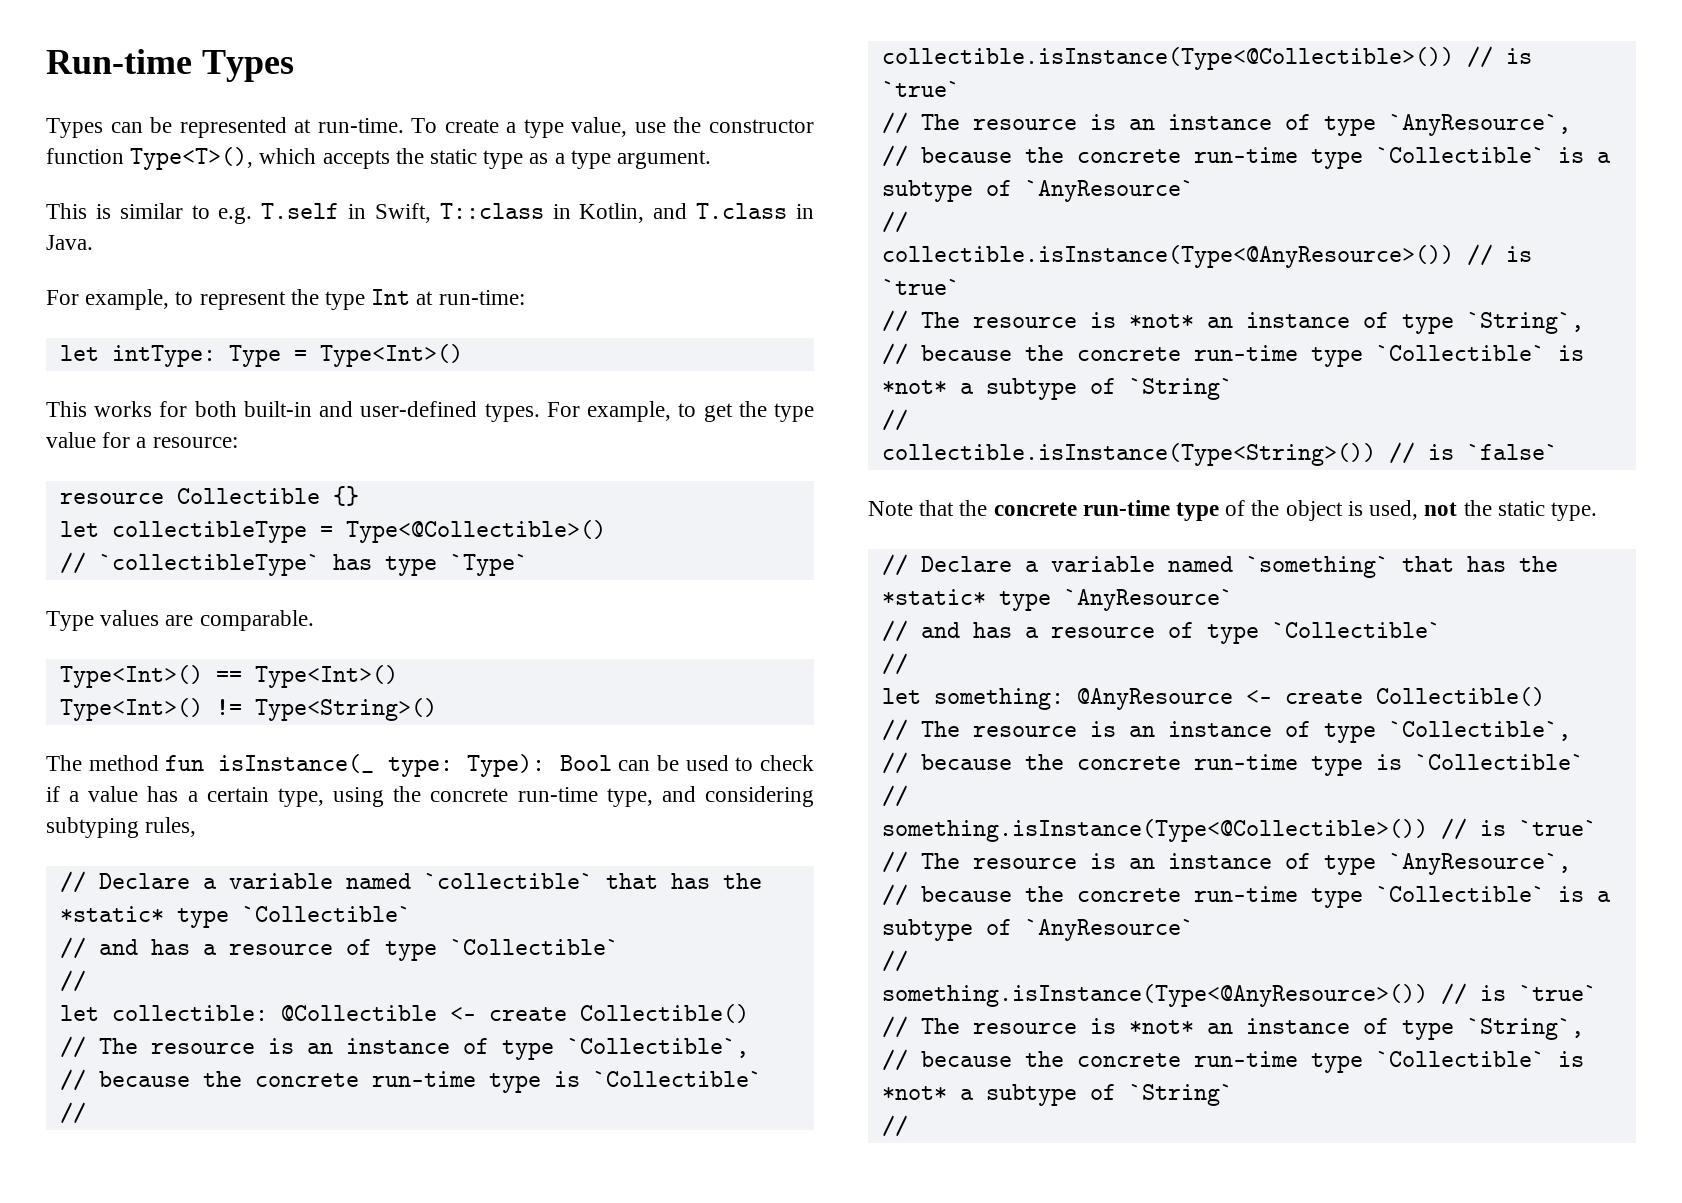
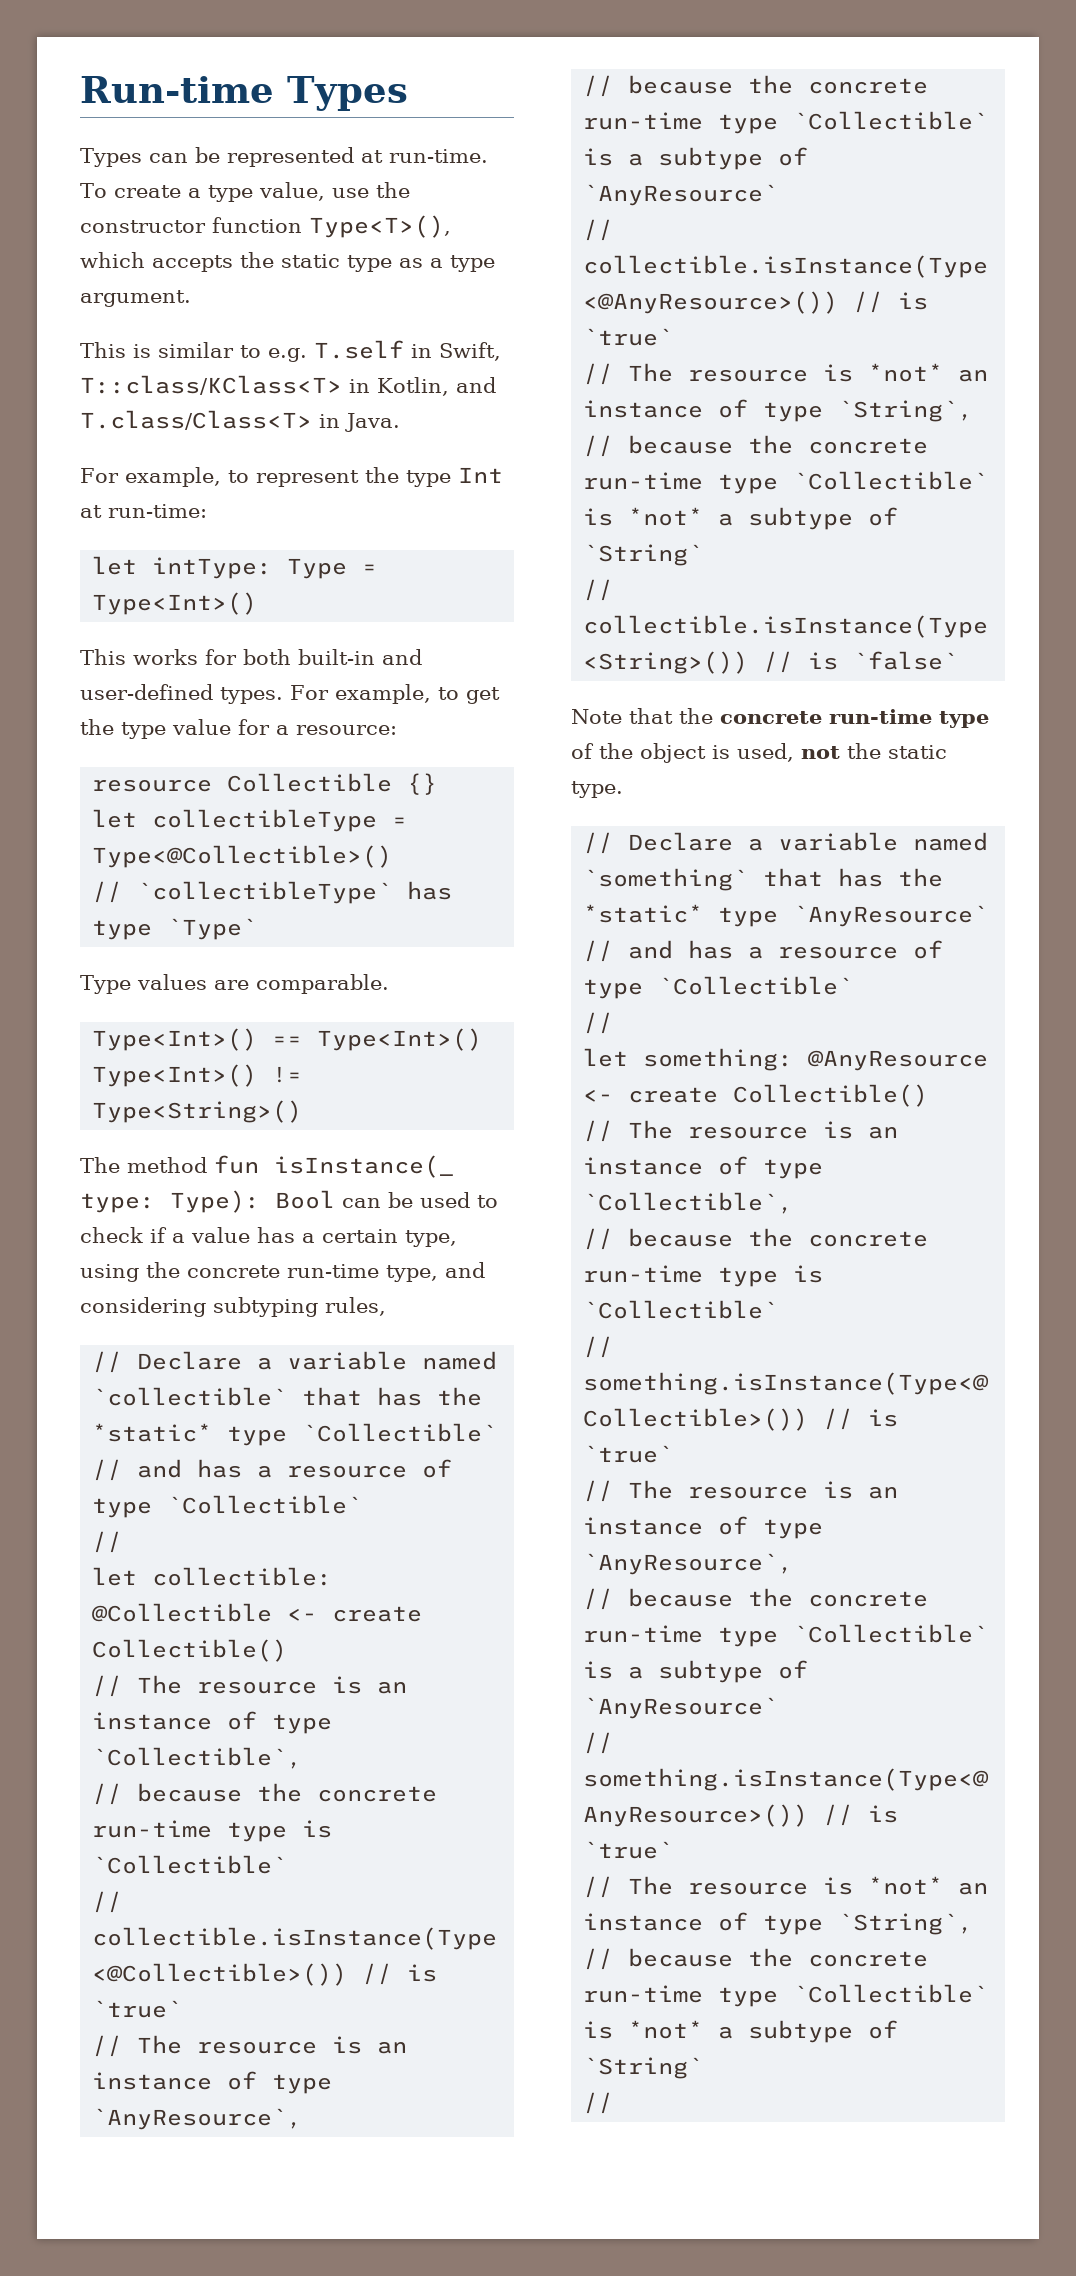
- This is similar to e.g. T.self in Swift, T::class in Kotlin, and T.class in Java.
+ This is similar to e.g. T.self in Swift, T::class/KClass<T> in Kotlin, and T.class/Class<T> in Java.

